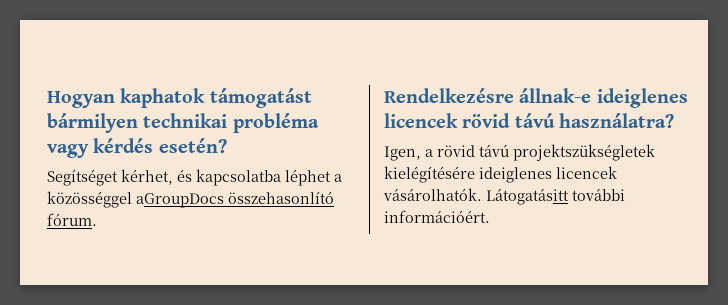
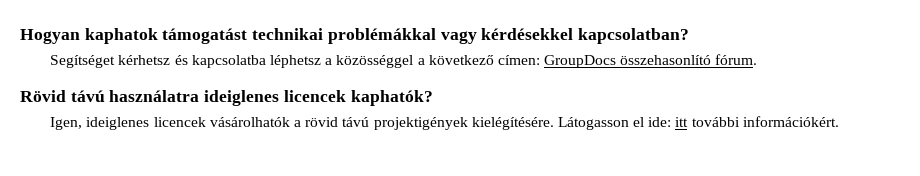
- Hogyan kaphatok támogatást bármilyen technikai probléma vagy kérdés esetén?
+ Hogyan kaphatok támogatást technikai problémákkal vagy kérdésekkel kapcsolatban?
- Segítséget kérhet, és kapcsolatba léphet a közösséggel aGroupDocs összehasonlító fórum.
- Rendelkezésre állnak-e ideiglenes licencek rövid távú használatra?
- Igen, a rövid távú projektszükségletek kielégítésére ideiglenes licencek vásárolhatók. Látogatásitt további információért.
+ Segítséget kérhetsz és kapcsolatba léphetsz a közösséggel a következő címen: GroupDocs összehasonlító fórum.
+ Rövid távú használatra ideiglenes licencek kaphatók?
+ Igen, ideiglenes licencek vásárolhatók a rövid távú projektigények kielégítésére. Látogasson el ide: itt további információkért.

